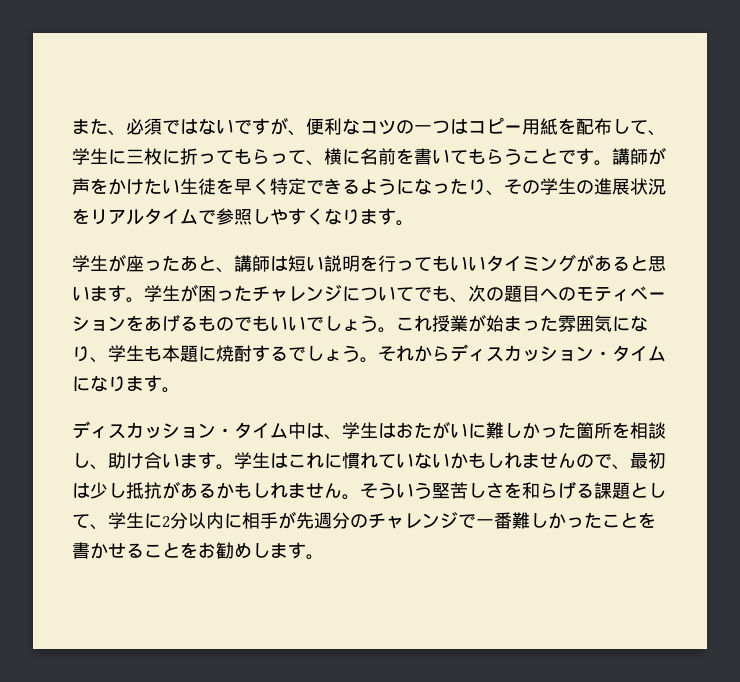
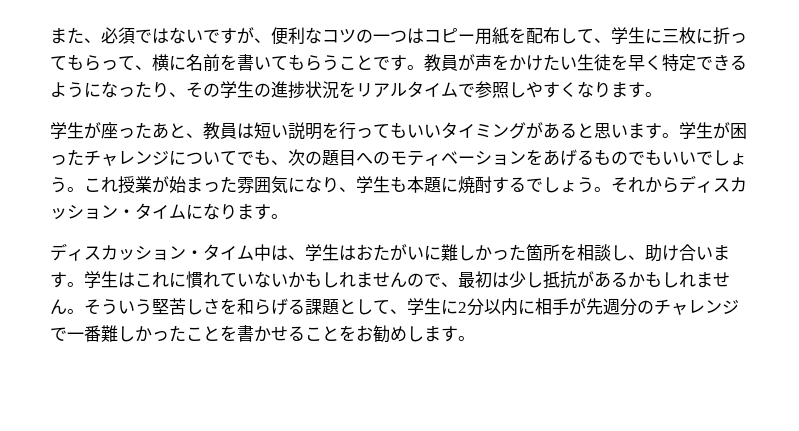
- 講師が声をかけたい生徒を早く特定できるようになったり、その学生の進展状況をリアルタイムで参照しやすくなります。
+ 教員が声をかけたい生徒を早く特定できるようになったり、その学生の進捗状況をリアルタイムで参照しやすくなります。
- 学生が座ったあと、講師は短い説明を行ってもいいタイミングがあると思います。
+ 学生が座ったあと、教員は短い説明を行ってもいいタイミングがあると思います。

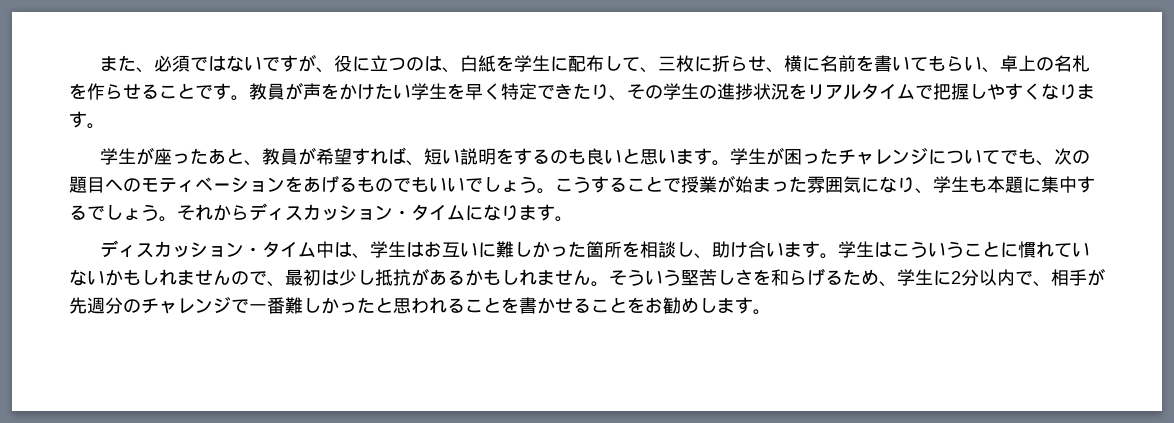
- また、必須ではないですが、便利なコツの一つはコピー用紙を配布して、学生に三枚に折ってもらって、横に名前を書いてもらうことです。
+ また、必須ではないですが、役に立つのは、白紙を学生に配布して、三枚に折らせ、横に名前を書いてもらい、卓上の名札を作らせることです。
- 教員が声をかけたい生徒を早く特定できるようになったり、その学生の進捗状況をリアルタイムで参照しやすくなります。
+ 教員が声をかけたい学生を早く特定できたり、その学生の進捗状況をリアルタイムで把握しやすくなります。
- 学生が座ったあと、教員は短い説明を行ってもいいタイミングがあると思います。
+ 学生が座ったあと、教員が希望すれば、短い説明をするのも良いと思います。
- これ授業が始まった雰囲気になり、学生も本題に焼酎するでしょう。
+ こうすることで授業が始まった雰囲気になり、学生も本題に集中するでしょう。
- ディスカッション・タイム中は、学生はおたがいに難しかった箇所を相談し、助け合います。
+ ディスカッション・タイム中は、学生はお互いに難しかった箇所を相談し、助け合います。
- 学生はこれに慣れていないかもしれませんので、最初は少し抵抗があるかもしれません。
+ 学生はこういうことに慣れていないかもしれませんので、最初は少し抵抗があるかもしれません。
- そういう堅苦しさを和らげる課題として、学生に2分以内に相手が先週分のチャレンジで一番難しかったことを書かせることをお勧めします。
+ そういう堅苦しさを和らげるため、学生に2分以内で、相手が先週分のチャレンジで一番難しかったと思われることを書かせることをお勧めします。

